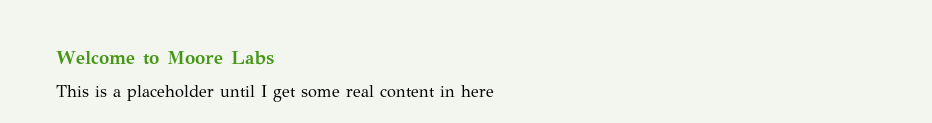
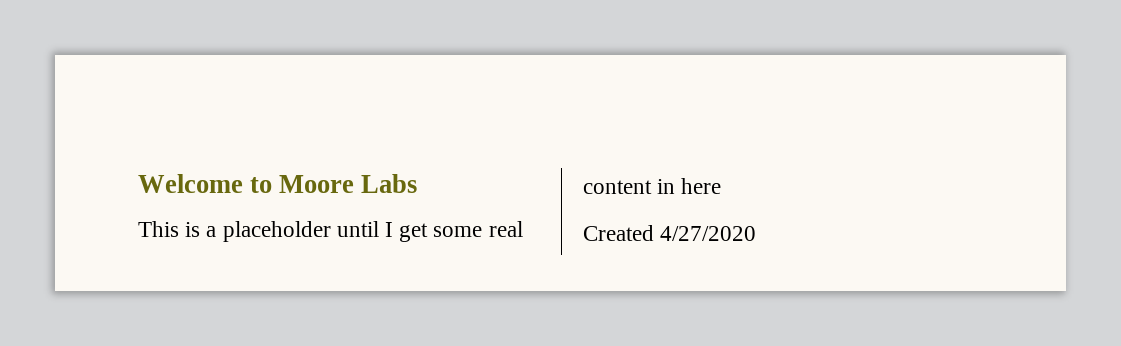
+ Created 4/27/2020

